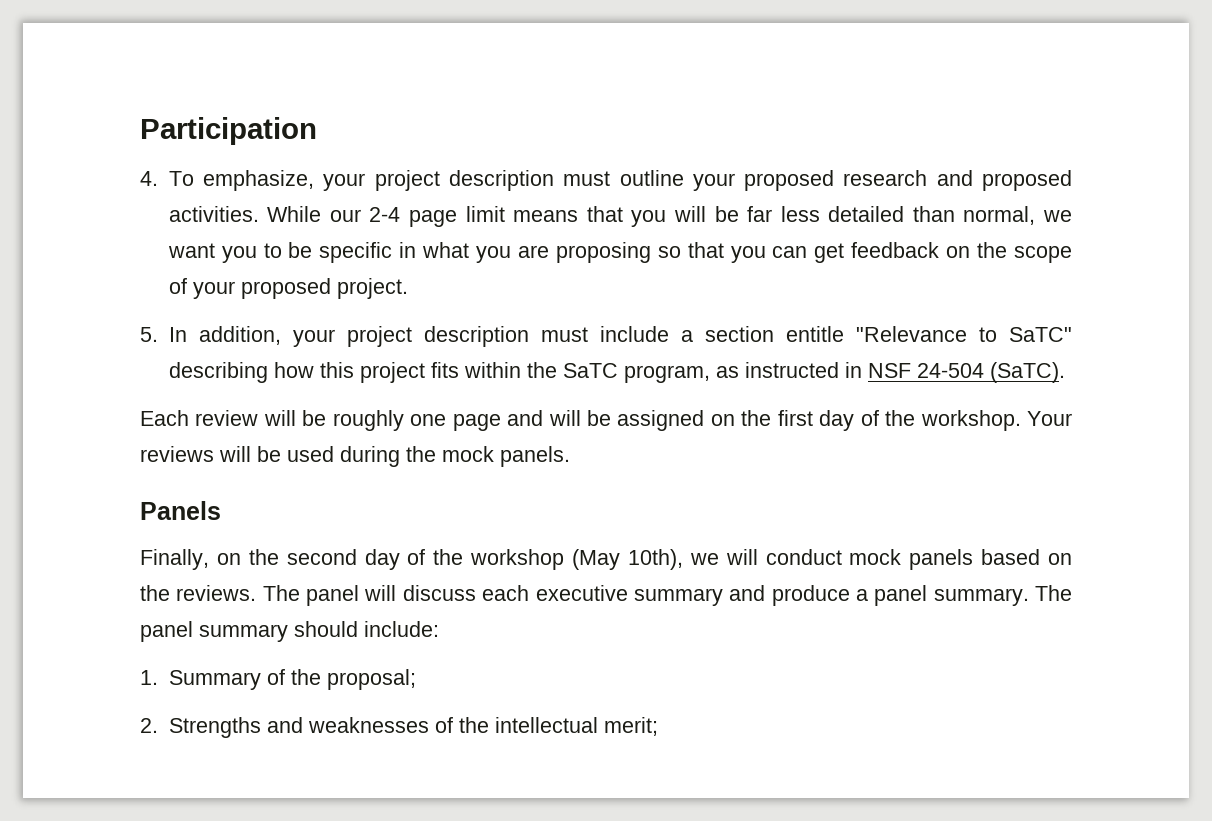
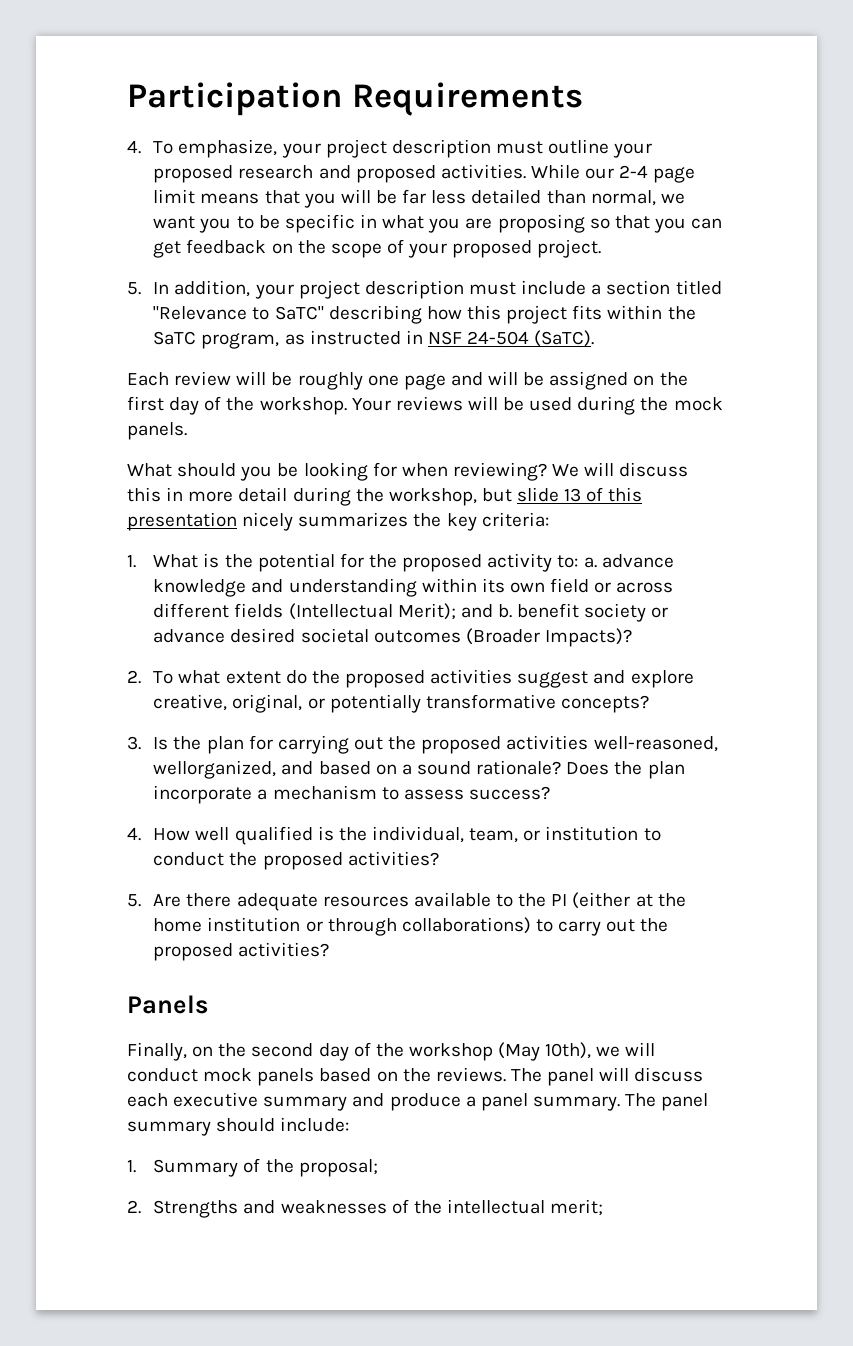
- Participation
+ Participation Requirements
- 5. In addition, your project description must include a section entitle "Relevance to SaTC" describing how this project fits within the SaTC program, as instructed in NSF 24-504 (SaTC).
+ 5. In addition, your project description must include a section titled "Relevance to SaTC" describing how this project fits within the SaTC program, as instructed in NSF 24-504 (SaTC).
+ What should you be looking for when reviewing? We will discuss this in more detail during the workshop, but slide 13 of this presentation nicely summarizes the key criteria:
+ 1. What is the potential for the proposed activity to: a. advance knowledge and understanding within its own field or across different fields (Intellectual Merit); and b. benefit society or advance desired societal outcomes (Broader Impacts)?
+ 2. To what extent do the proposed activities suggest and explore creative, original, or potentially transformative concepts?
+ 3. Is the plan for carrying out the proposed activities well-reasoned, wellorganized, and based on a sound rationale? Does the plan incorporate a mechanism to assess success?
+ 4. How well qualified is the individual, team, or institution to conduct the proposed activities?
+ 5. Are there adequate resources available to the PI (either at the home institution or through collaborations) to carry out the proposed activities?

